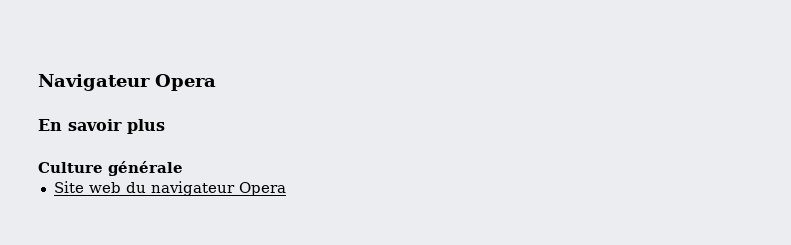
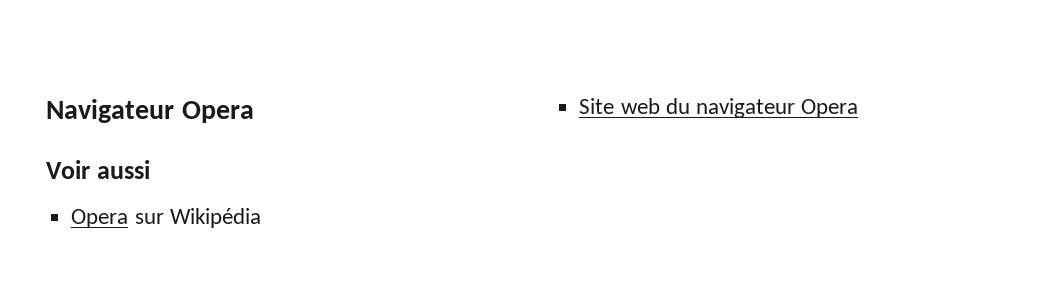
- En savoir plus
- Culture générale
+ Voir aussi
+ Opera sur Wikipédia

